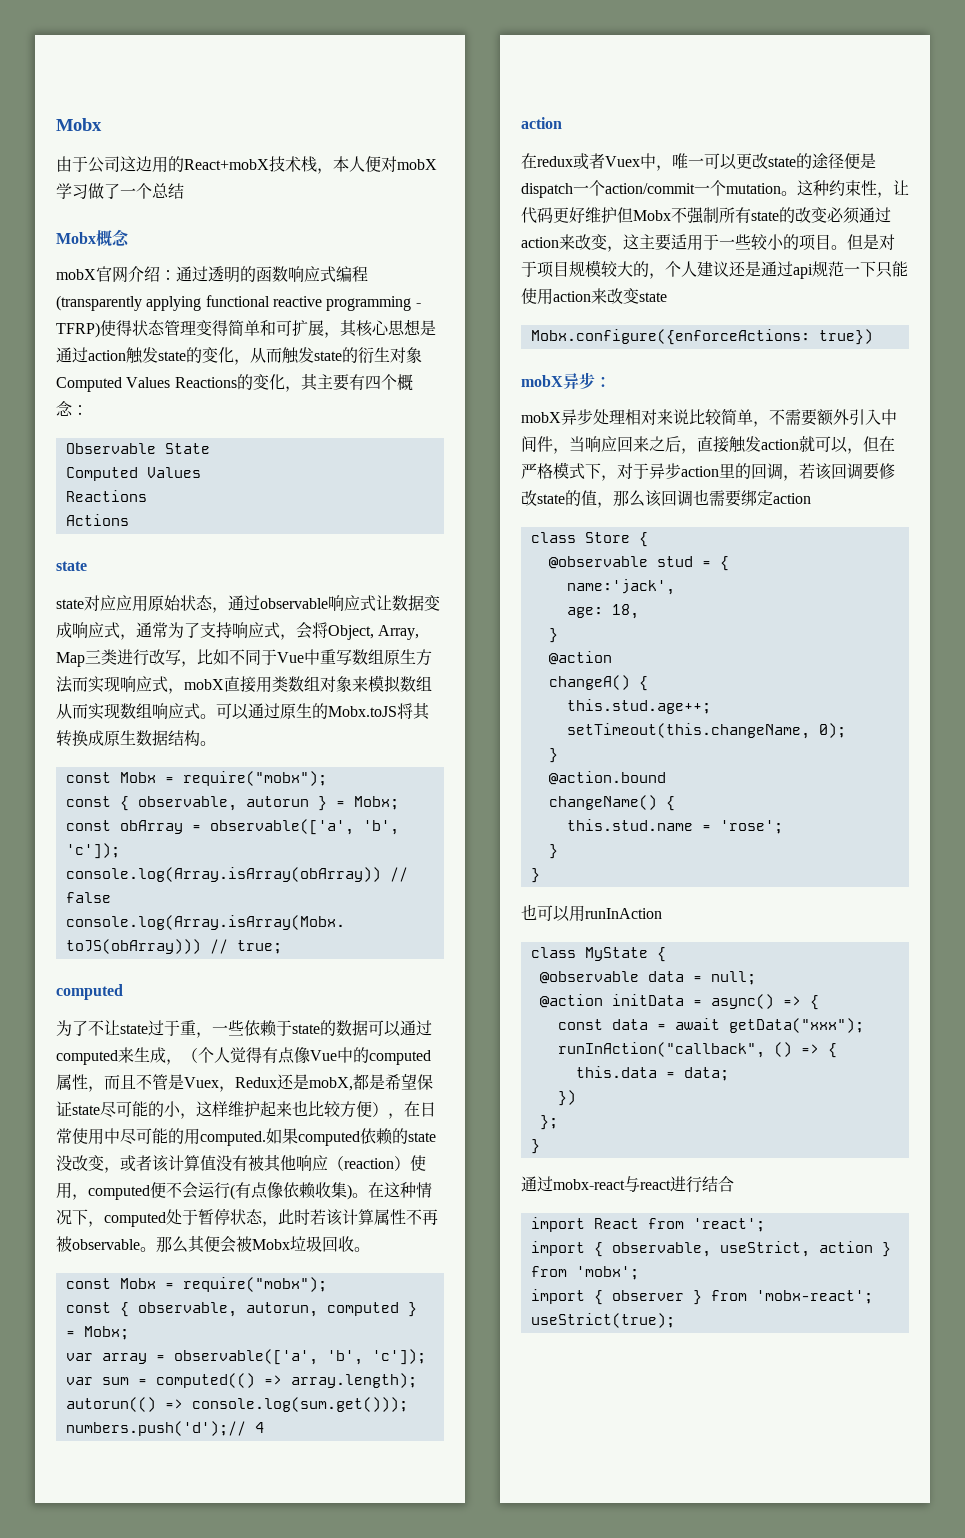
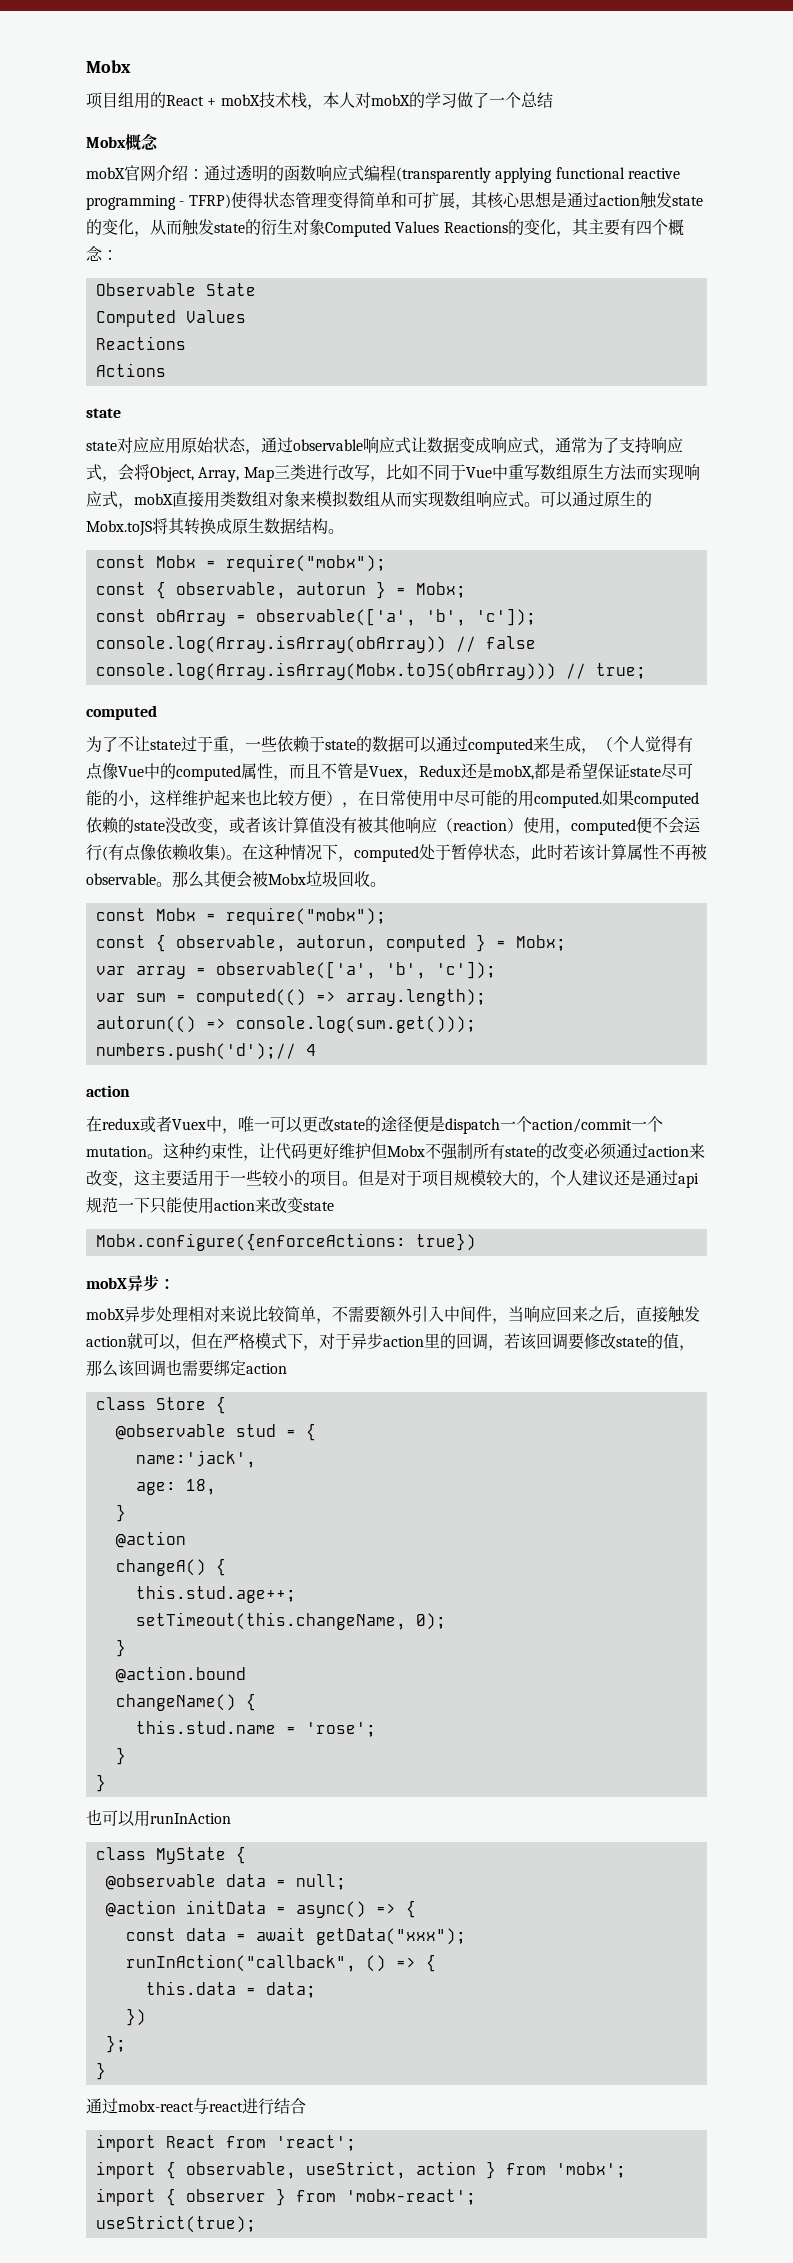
- 由于公司这边用的React+mobX技术栈，本人便对mobX学习做了一个总结
+ 项目组用的React + mobX技术栈，本人对mobX的学习做了一个总结

